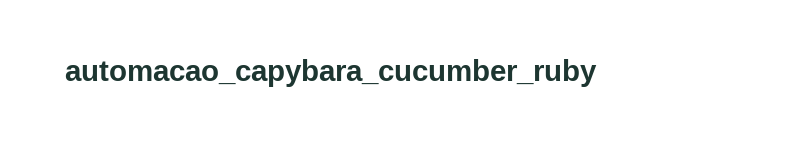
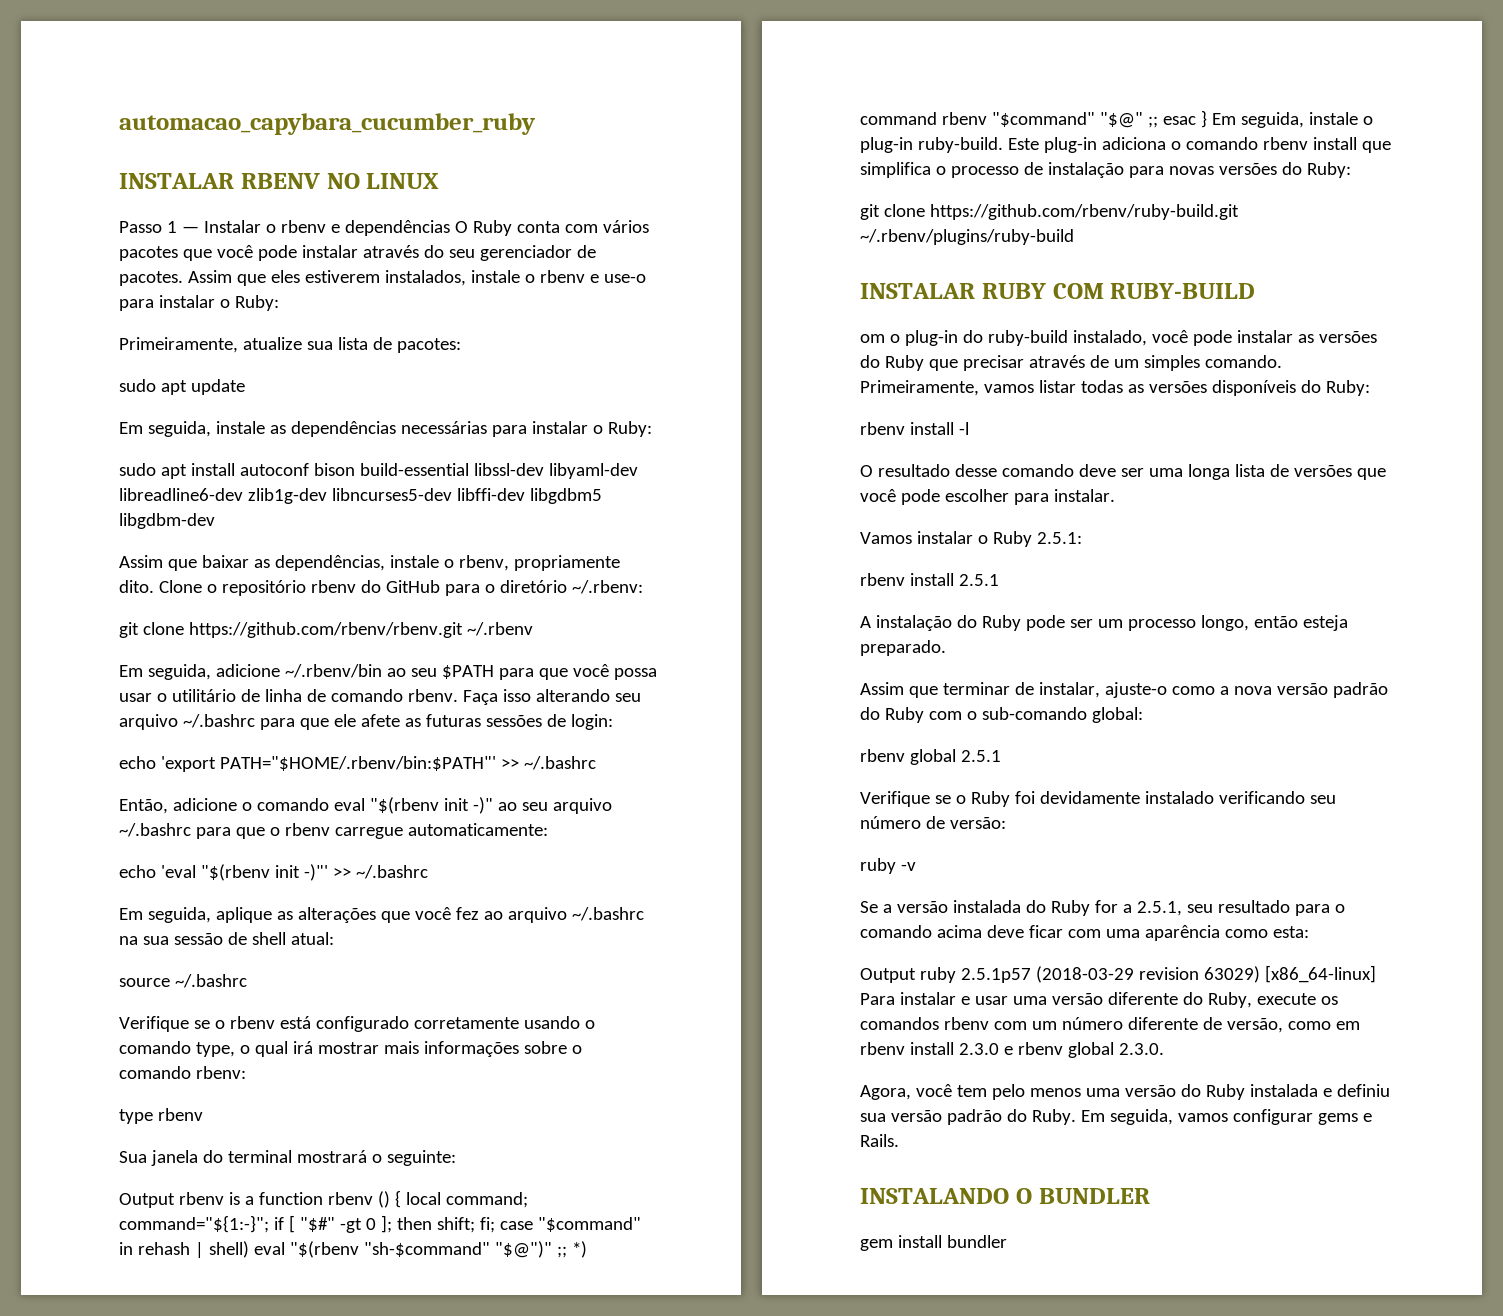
+ INSTALAR RBENV NO LINUX
+ Passo 1 — Instalar o rbenv e dependências O Ruby conta com vários pacotes que você pode instalar através do seu gerenciador de pacotes. Assim que eles estiverem instalados, instale o rbenv e use-o para instalar o Ruby:
+ Primeiramente, atualize sua lista de pacotes:
+ sudo apt update
+ Em seguida, instale as dependências necessárias para instalar o Ruby:
+ sudo apt install autoconf bison build-essential libssl-dev libyaml-dev libreadline6-dev zlib1g-dev libncurses5-dev libffi-dev libgdbm5 libgdbm-dev
+ Assim que baixar as dependências, instale o rbenv, propriamente dito. Clone o repositório rbenv do GitHub para o diretório ~/.rbenv:
+ git clone https://github.com/rbenv/rbenv.git ~/.rbenv
+ Em seguida, adicione ~/.rbenv/bin ao seu $PATH para que você possa usar o utilitário de linha de comando rbenv. Faça isso alterando seu arquivo ~/.bashrc para que ele afete as futuras sessões de login:
+ echo 'export PATH="$HOME/.rbenv/bin:$PATH"' >> ~/.bashrc
+ Então, adicione o comando eval "$(rbenv init -)" ao seu arquivo ~/.bashrc para que o rbenv carregue automaticamente:
+ echo 'eval "$(rbenv init -)"' >> ~/.bashrc
+ Em seguida, aplique as alterações que você fez ao arquivo ~/.bashrc na sua sessão de shell atual:
+ source ~/.bashrc
+ Verifique se o rbenv está configurado corretamente usando o comando type, o qual irá mostrar mais informações sobre o comando rbenv:
+ type rbenv
+ Sua janela do terminal mostrará o seguinte:
+ Output rbenv is a function rbenv () { local command; command="${1:-}"; if [ "$#" -gt 0 ]; then shift; fi; case "$command" in rehash | shell) eval "$(rbenv "sh-$command" "$@")" ;; *) command rbenv "$command" "$@" ;; esac } Em seguida, instale o plug-in ruby-build. Este plug-in adiciona o comando rbenv install que simplifica o processo de instalação para novas versões do Ruby:
+ git clone https://github.com/rbenv/ruby-build.git ~/.rbenv/plugins/ruby-build
+ INSTALAR RUBY COM RUBY-BUILD
+ om o plug-in do ruby-build instalado, você pode instalar as versões do Ruby que precisar através de um simples comando. Primeiramente, vamos listar todas as versões disponíveis do Ruby:
+ rbenv install -l
+ O resultado desse comando deve ser uma longa lista de versões que você pode escolher para instalar.
+ Vamos instalar o Ruby 2.5.1:
+ rbenv install 2.5.1
+ A instalação do Ruby pode ser um processo longo, então esteja preparado.
+ Assim que terminar de instalar, ajuste-o como a nova versão padrão do Ruby com o sub-comando global:
+ rbenv global 2.5.1
+ Verifique se o Ruby foi devidamente instalado verificando seu número de versão:
+ ruby -v
+ Se a versão instalada do Ruby for a 2.5.1, seu resultado para o comando acima deve ficar com uma aparência como esta:
+ Output ruby 2.5.1p57 (2018-03-29 revision 63029) [x86_64-linux] Para instalar e usar uma versão diferente do Ruby, execute os comandos rbenv com um número diferente de versão, como em rbenv install 2.3.0 e rbenv global 2.3.0.
+ Agora, você tem pelo menos uma versão do Ruby instalada e definiu sua versão padrão do Ruby. Em seguida, vamos configurar gems e Rails.
+ INSTALANDO O BUNDLER
+ gem install bundler

